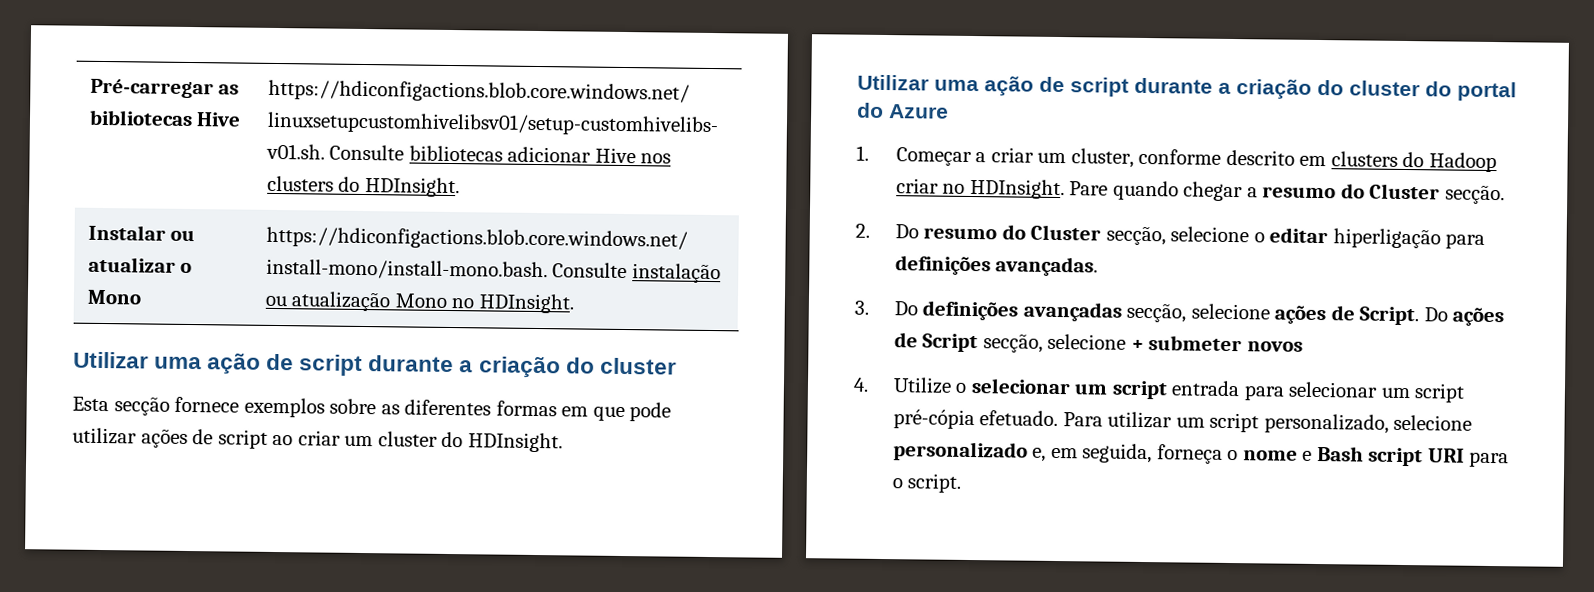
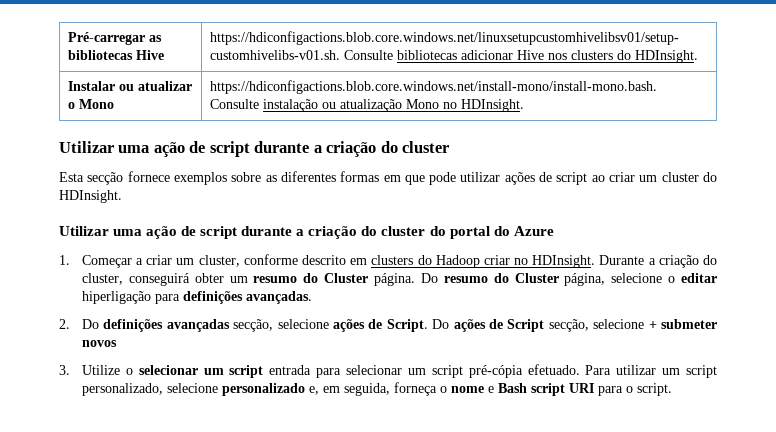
- Pare quando chegar a resumo do Cluster secção.
- 2. Do resumo do Cluster secção, selecione o editar hiperligação para definições avançadas.
+ Durante a criação do cluster, conseguirá obter um resumo do Cluster página. Do resumo do Cluster página, selecione o editar hiperligação para definições avançadas.
- 3. Do definições avançadas secção, selecione ações de Script.
+ 2. Do definições avançadas secção, selecione ações de Script.
- 4. Utilize o selecionar um script entrada para selecionar um script pré-cópia efetuado.
+ 3. Utilize o selecionar um script entrada para selecionar um script pré-cópia efetuado.

